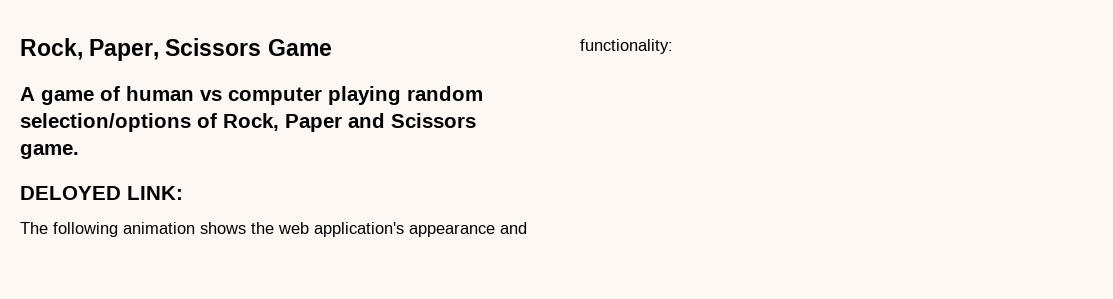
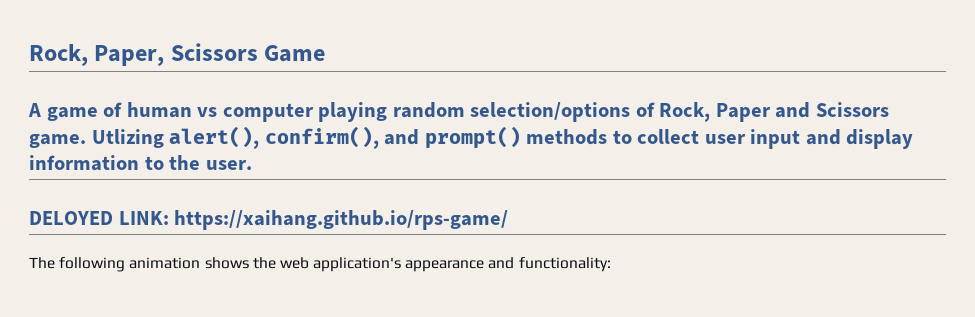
+ Utlizing alert(), confirm(), and prompt() methods to collect user input and display information to the user.
- DELOYED LINK:
+ DELOYED LINK: https://xaihang.github.io/rps-game/

